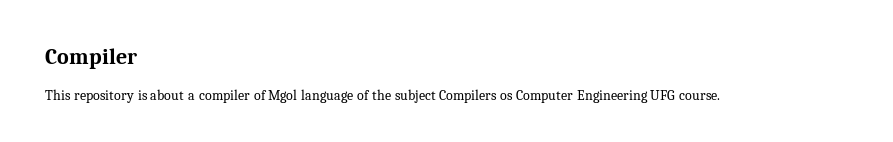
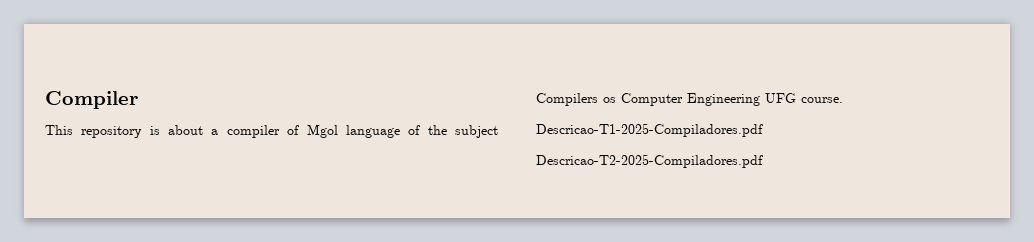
+ Descricao-T1-2025-Compiladores.pdf
+ Descricao-T2-2025-Compiladores.pdf

